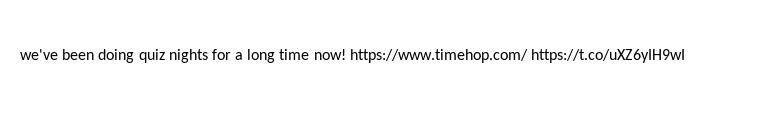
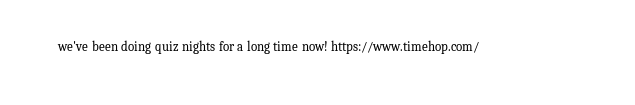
- we've been doing quiz nights for a long time now! https://www.timehop.com/ https://t.co/uXZ6yIH9wI
+ we've been doing quiz nights for a long time now! https://www.timehop.com/

